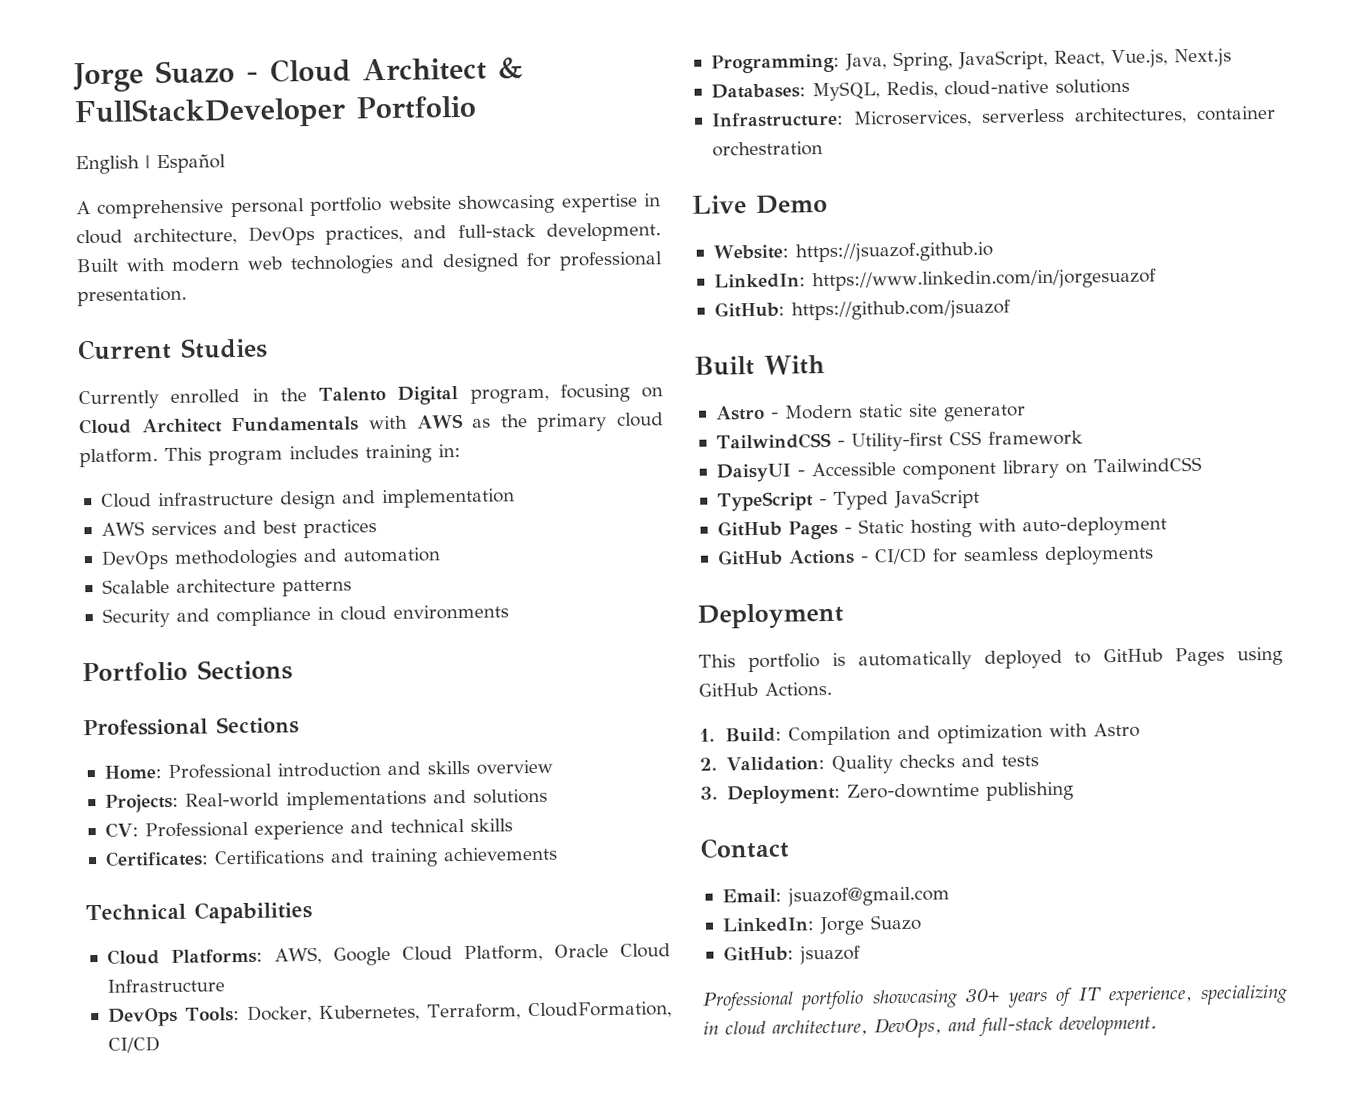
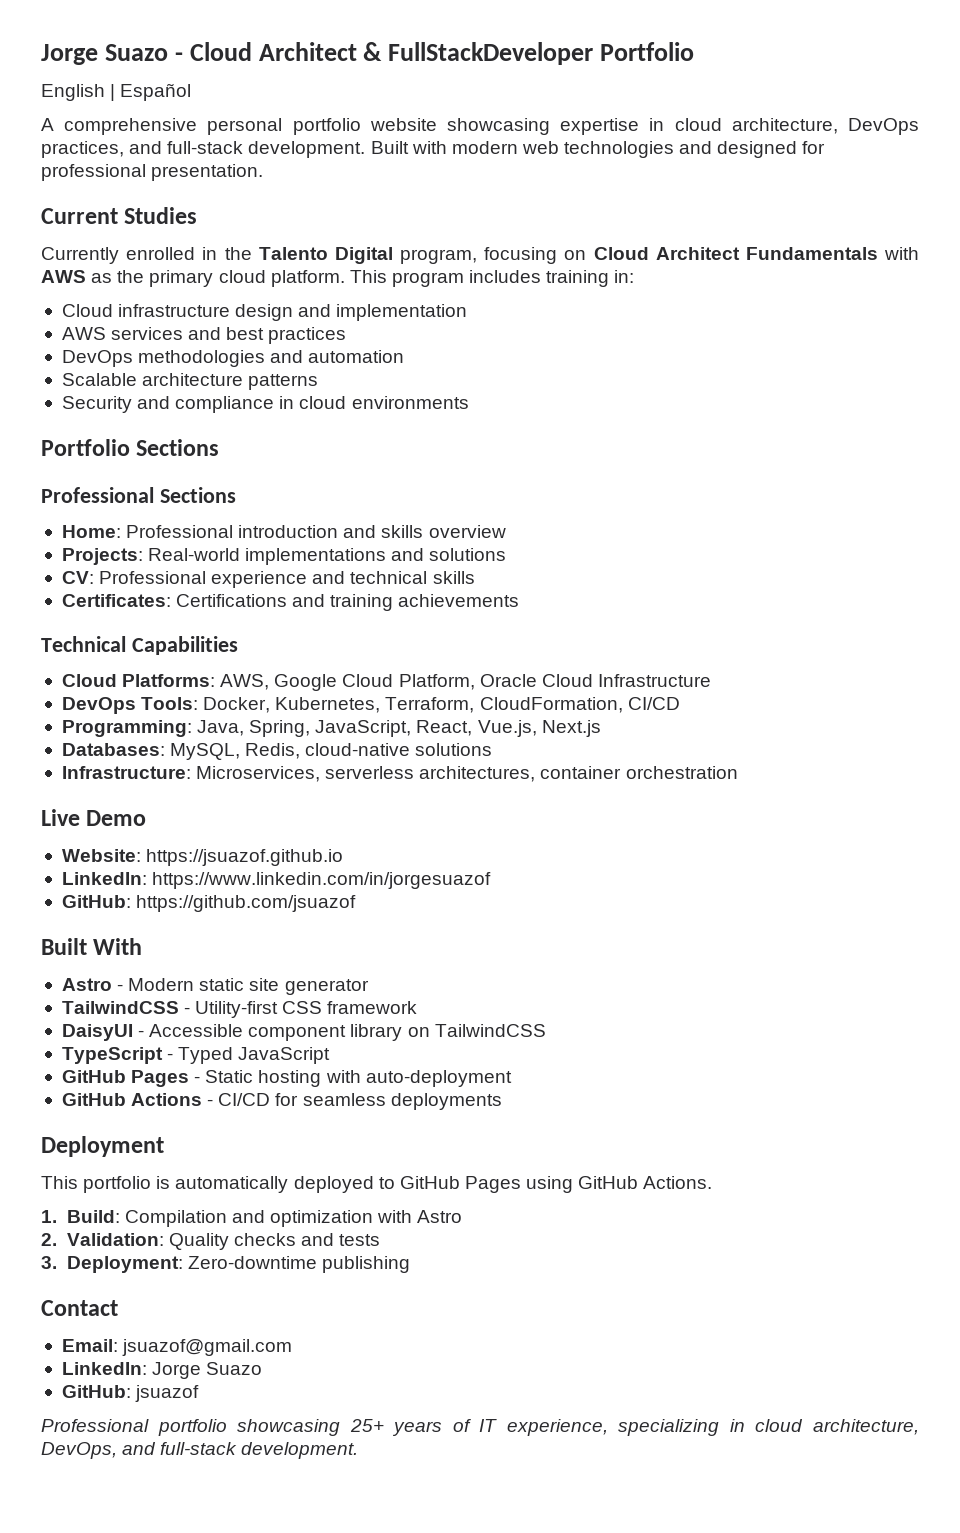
- Professional portfolio showcasing 30+ years of IT experience, specializing in cloud architecture, DevOps, and full-stack development.
+ Professional portfolio showcasing 25+ years of IT experience, specializing in cloud architecture, DevOps, and full-stack development.

